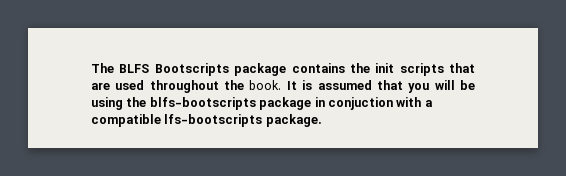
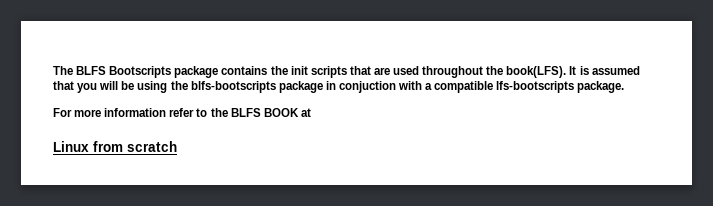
- The BLFS Bootscripts package contains the init scripts that are used throughout the book.
+ The BLFS Bootscripts package contains the init scripts that are used throughout the book(LFS).
+ For more information refer to the BLFS BOOK at
+ Linux from scratch

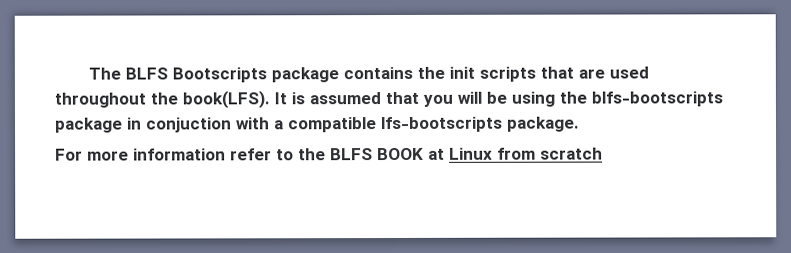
- For more information refer to the BLFS BOOK at
- Linux from scratch
+ For more information refer to the BLFS BOOK at Linux from scratch

